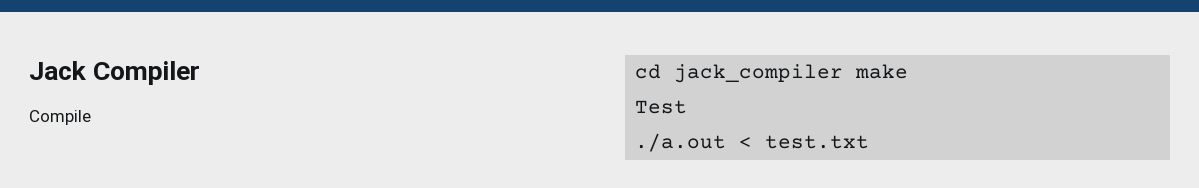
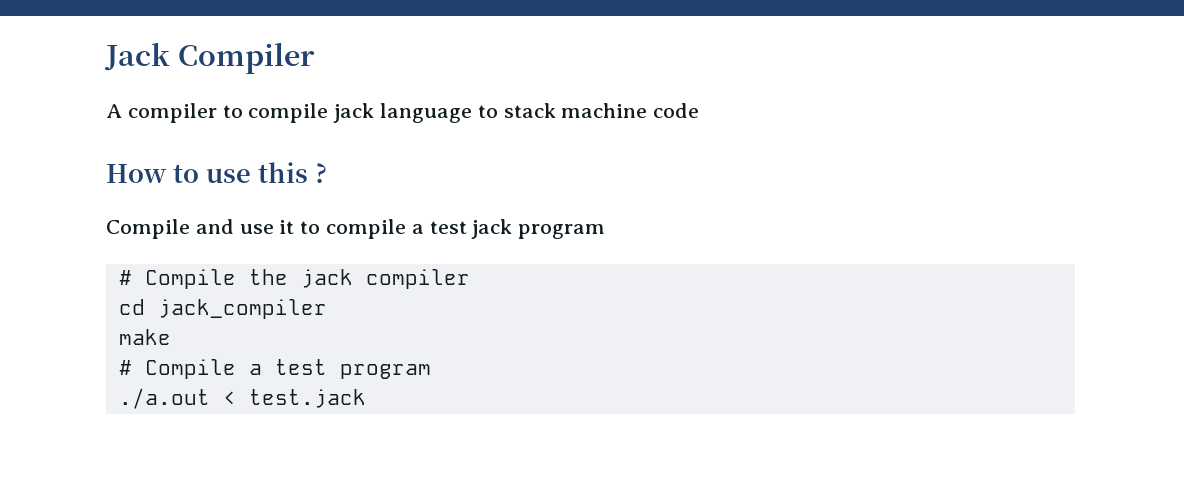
- Compile
+ A compiler to compile jack language to stack machine code
+ How to use this ?
+ Compile and use it to compile a test jack program
+ # Compile the jack compiler
- cd jack_compiler make
+ cd jack_compiler
+ make
- Test
+ # Compile a test program
- ./a.out < test.txt
+ ./a.out < test.jack

